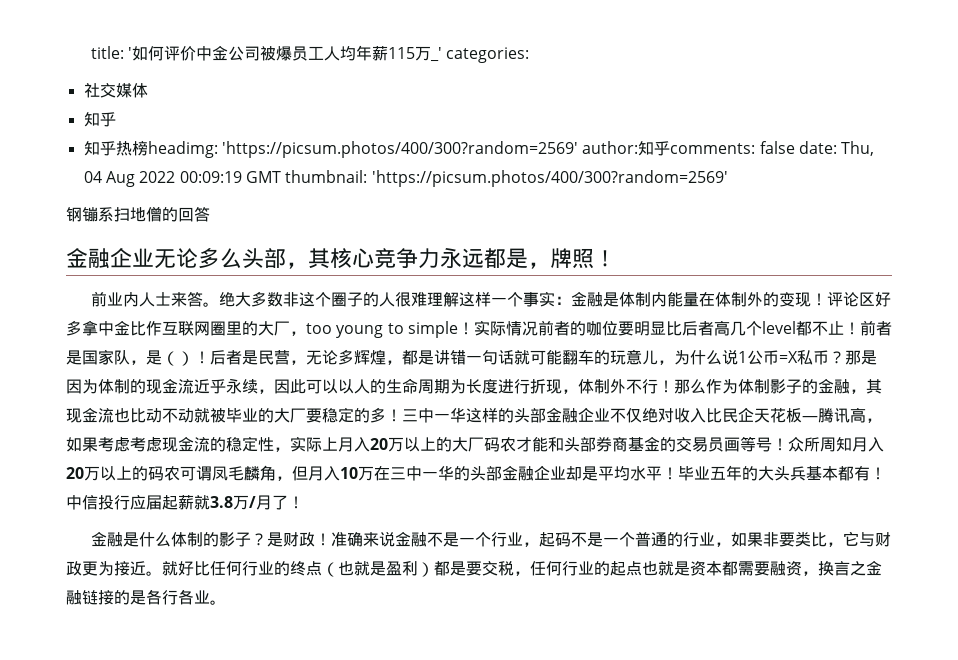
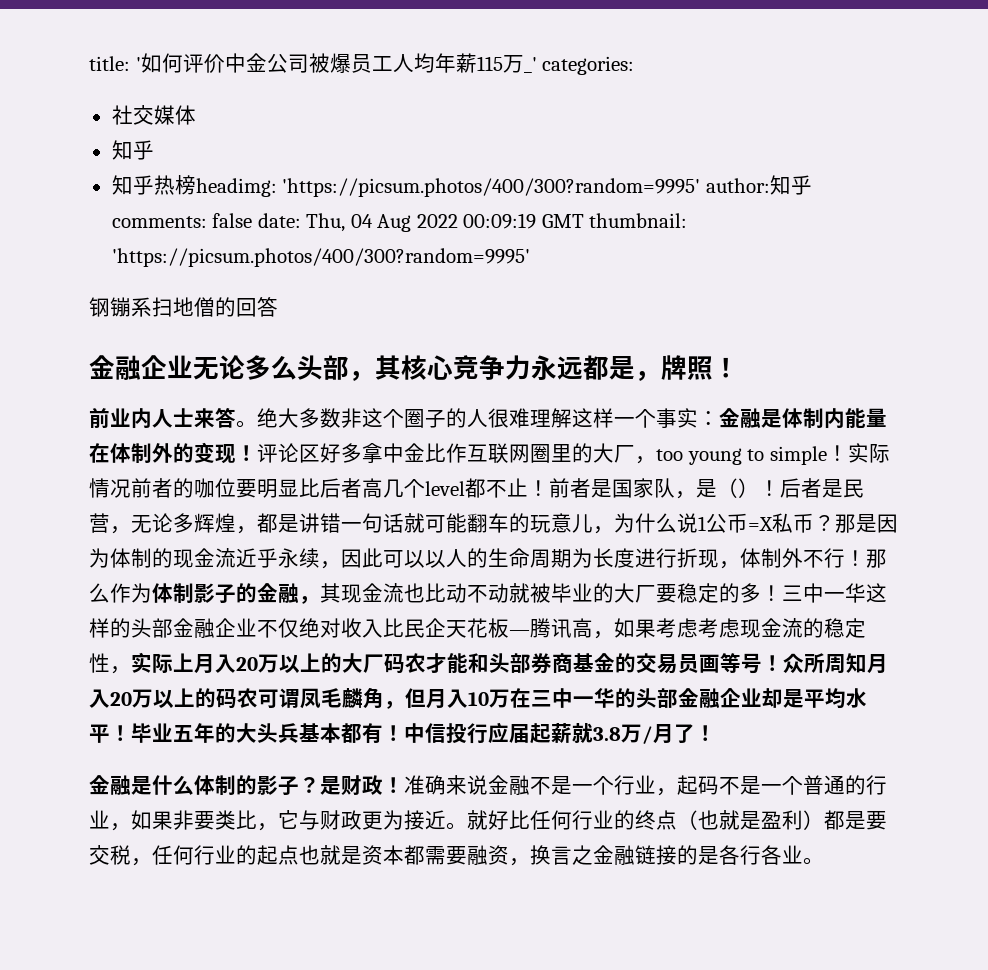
- 知乎热榜headimg: 'https://picsum.photos/400/300?random=2569' author:知乎comments: false date: Thu, 04 Aug 2022 00:09:19 GMT thumbnail: 'https://picsum.photos/400/300?random=2569'
+ 知乎热榜headimg: 'https://picsum.photos/400/300?random=9995' author:知乎comments: false date: Thu, 04 Aug 2022 00:09:19 GMT thumbnail: 'https://picsum.photos/400/300?random=9995'

